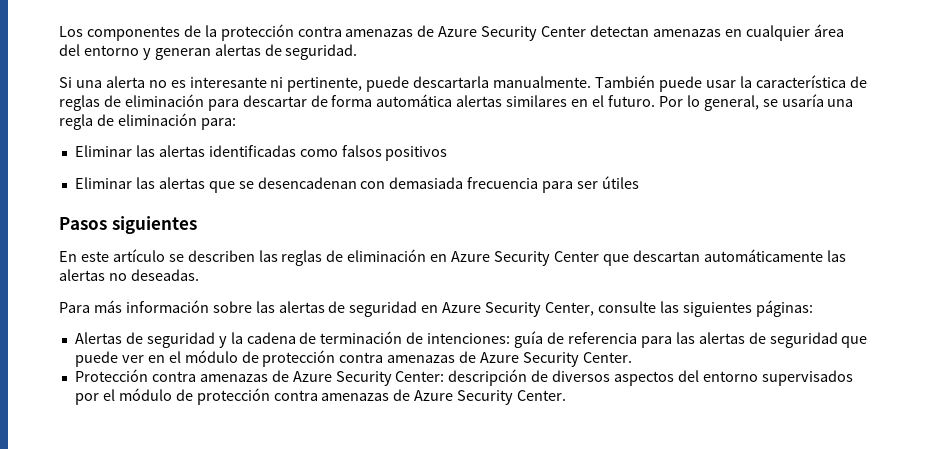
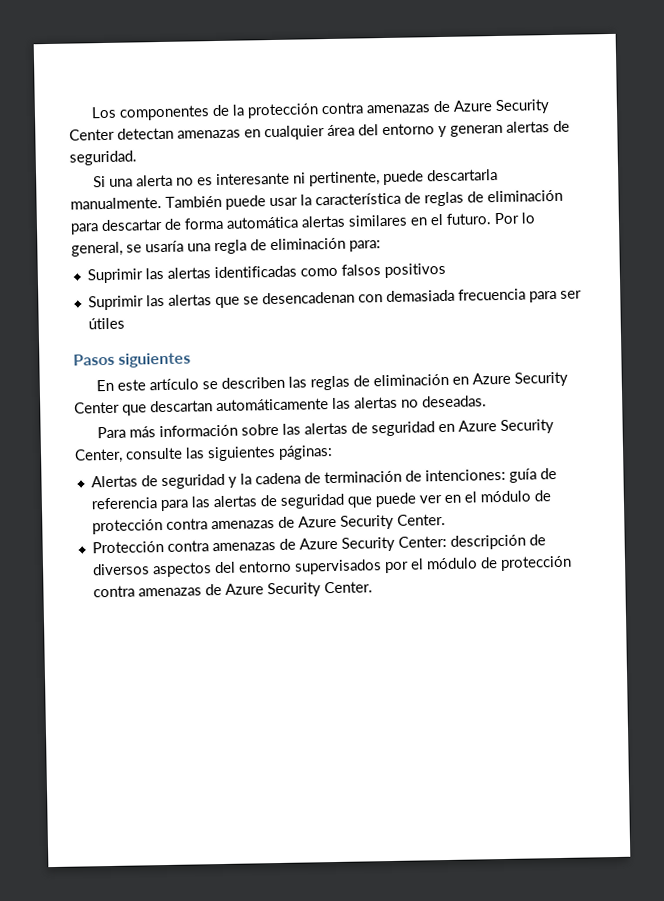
- Eliminar las alertas identificadas como falsos positivos
+ Suprimir las alertas identificadas como falsos positivos
- Eliminar las alertas que se desencadenan con demasiada frecuencia para ser útiles
+ Suprimir las alertas que se desencadenan con demasiada frecuencia para ser útiles

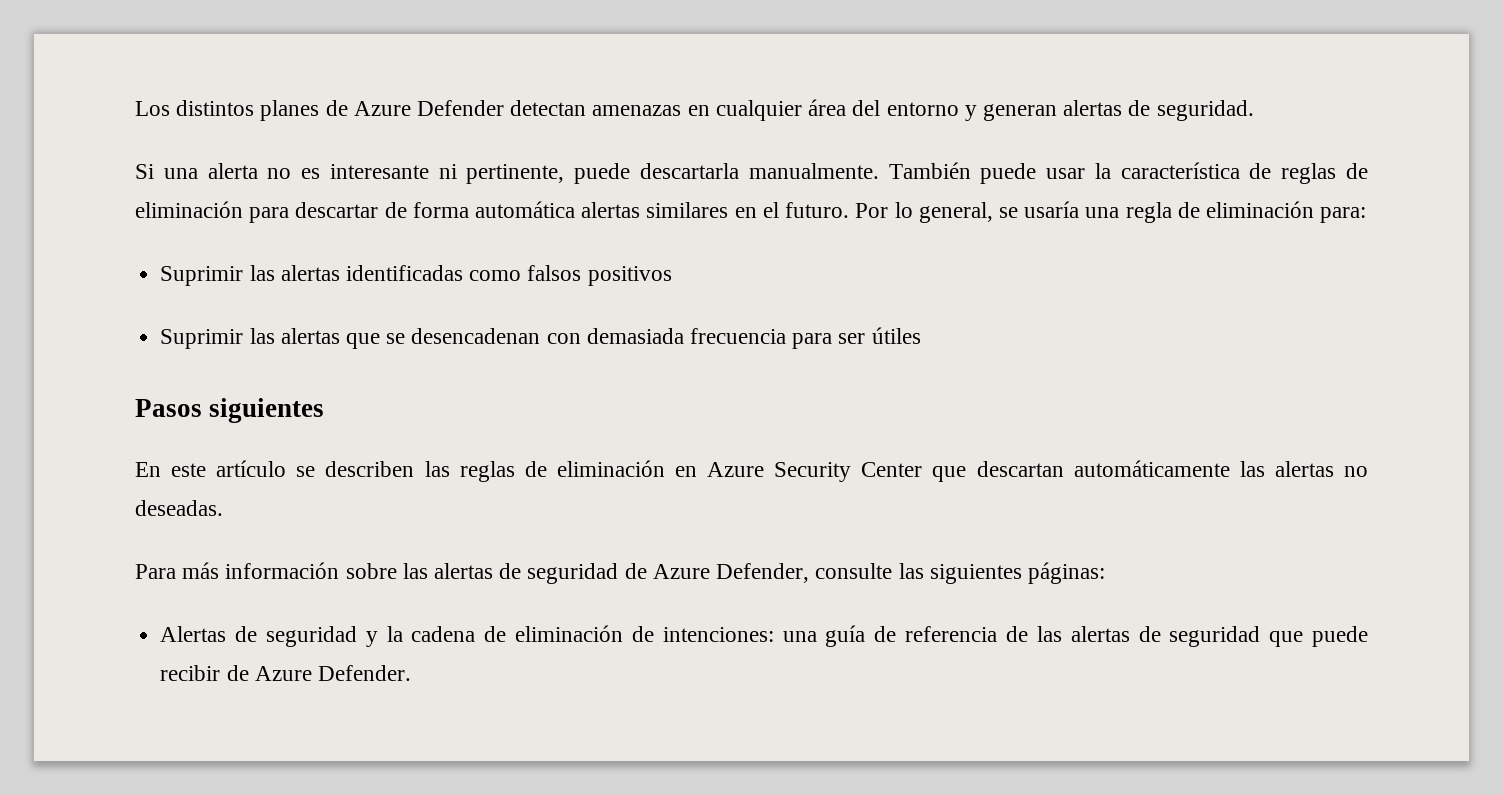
- Los componentes de la protección contra amenazas de Azure Security Center detectan amenazas en cualquier área del entorno y generan alertas de seguridad.
+ Los distintos planes de Azure Defender detectan amenazas en cualquier área del entorno y generan alertas de seguridad.
- Para más información sobre las alertas de seguridad en Azure Security Center, consulte las siguientes páginas:
+ Para más información sobre las alertas de seguridad de Azure Defender, consulte las siguientes páginas:
- Alertas de seguridad y la cadena de terminación de intenciones: guía de referencia para las alertas de seguridad que puede ver en el módulo de protección contra amenazas de Azure Security Center.
- Protección contra amenazas de Azure Security Center: descripción de diversos aspectos del entorno supervisados por el módulo de protección contra amenazas de Azure Security Center.
+ Alertas de seguridad y la cadena de eliminación de intenciones: una guía de referencia de las alertas de seguridad que puede recibir de Azure Defender.

